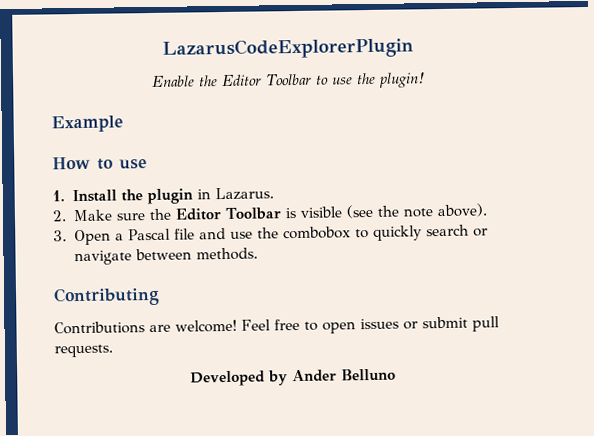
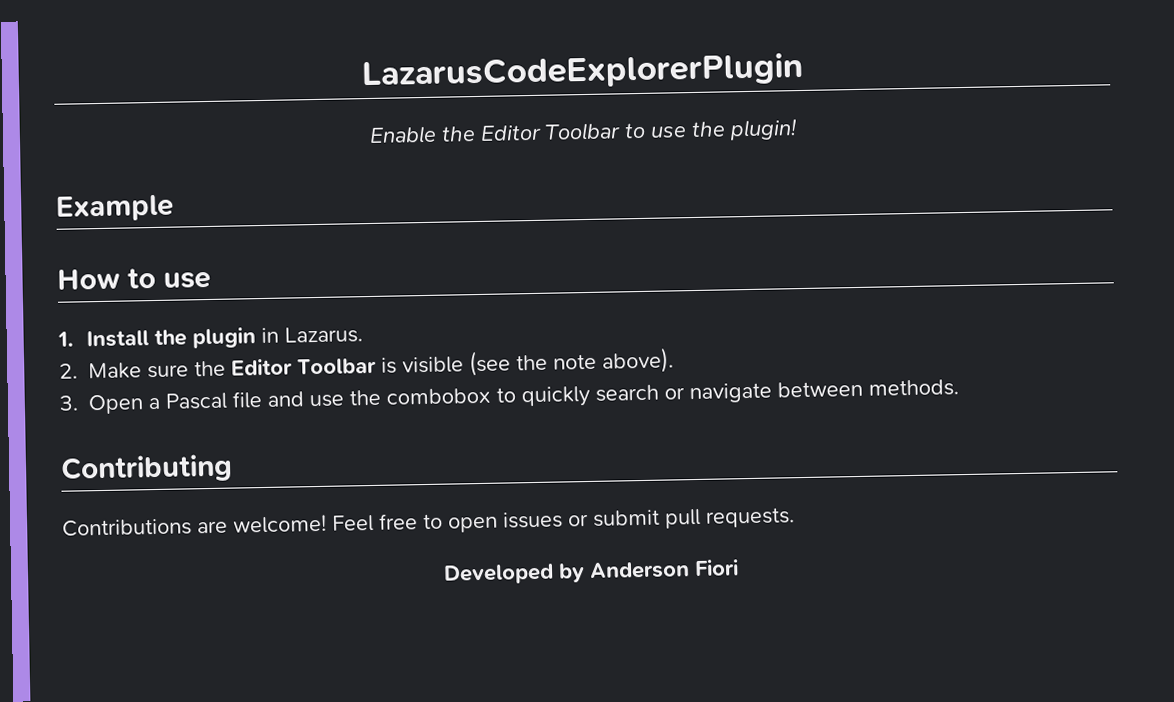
- Developed by Ander Belluno
+ Developed by Anderson Fiori

